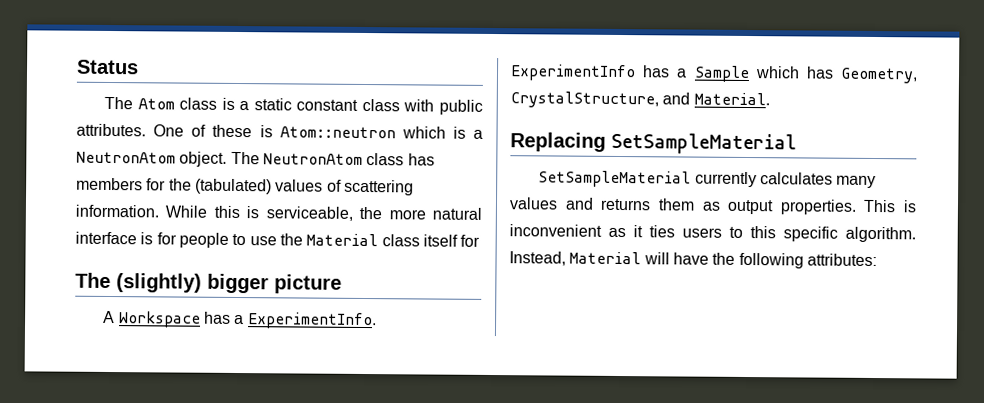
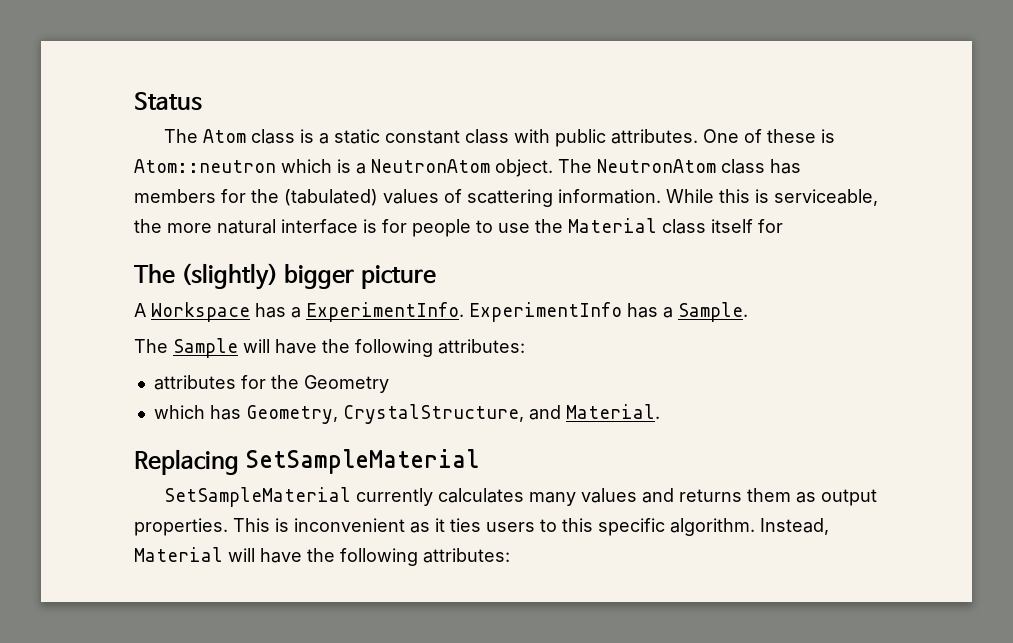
- ExperimentInfo has a Sample which has Geometry, CrystalStructure, and Material.
+ ExperimentInfo has a Sample.
+ The Sample will have the following attributes:
+ attributes for the Geometry
+ which has Geometry, CrystalStructure, and Material.

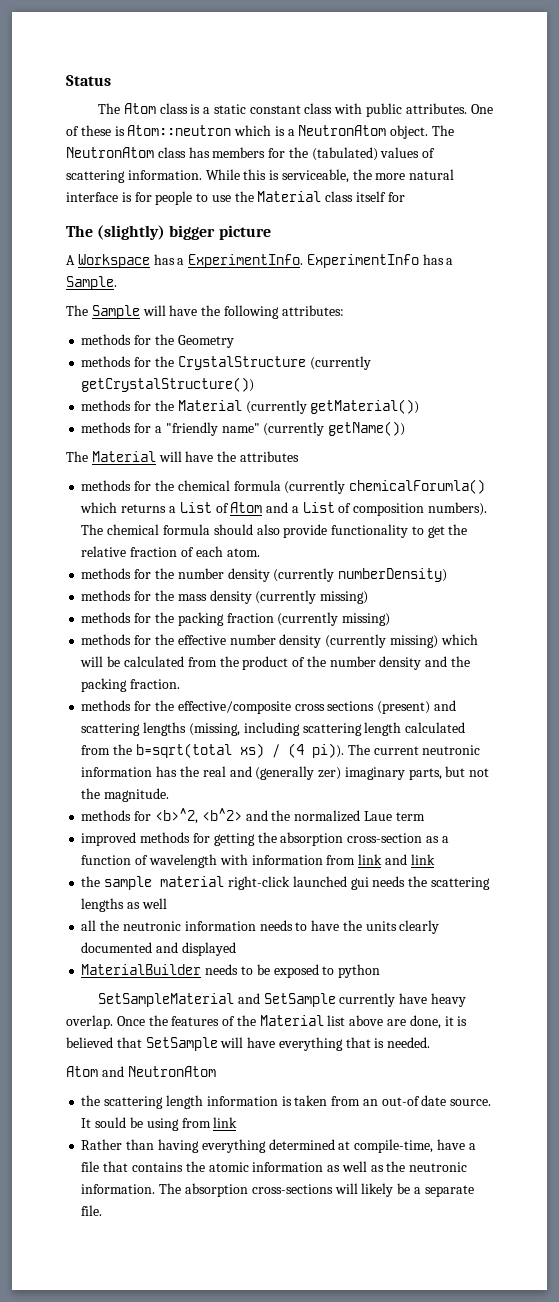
- attributes for the Geometry
+ methods for the Geometry
- which has Geometry, CrystalStructure, and Material.
- Replacing SetSampleMaterial
- SetSampleMaterial currently calculates many values and returns them as output properties. This is inconvenient as it ties users to this specific algorithm. Instead, Material will have the following attributes:
+ methods for the CrystalStructure (currently getCrystalStructure())
+ methods for the Material (currently getMaterial())
+ methods for a "friendly name" (currently getName())
+ The Material will have the attributes
+ methods for the chemical formula (currently chemicalForumla() which returns a List of Atom and a List of composition numbers). The chemical formula should also provide functionality to get the relative fraction of each atom.
+ methods for the number density (currently numberDensity)
+ methods for the mass density (currently missing)
+ methods for the packing fraction (currently missing)
+ methods for the effective number density (currently missing) which will be calculated from the product of the number density and the packing fraction.
+ methods for the effective/composite cross sections (present) and scattering lengths (missing, including scattering length calculated from the b=sqrt(total xs) / (4 pi)). The current neutronic information has the real and (generally zer) imaginary parts, but not the magnitude.
+ methods for <b>^2, <b^2> and the normalized Laue term
+ improved methods for getting the absorption cross-section as a function of wavelength with information from link and link
+ the sample material right-click launched gui needs the scattering lengths as well
+ all the neutronic information needs to have the units clearly documented and displayed
+ MaterialBuilder needs to be exposed to python
+ SetSampleMaterial and SetSample currently have heavy overlap. Once the features of the Material list above are done, it is believed that SetSample will have everything that is needed.
+ Atom and NeutronAtom
+ the scattering length information is taken from an out-of date source. It sould be using from link
+ Rather than having everything determined at compile-time, have a file that contains the atomic information as well as the neutronic information. The absorption cross-sections will likely be a separate file.

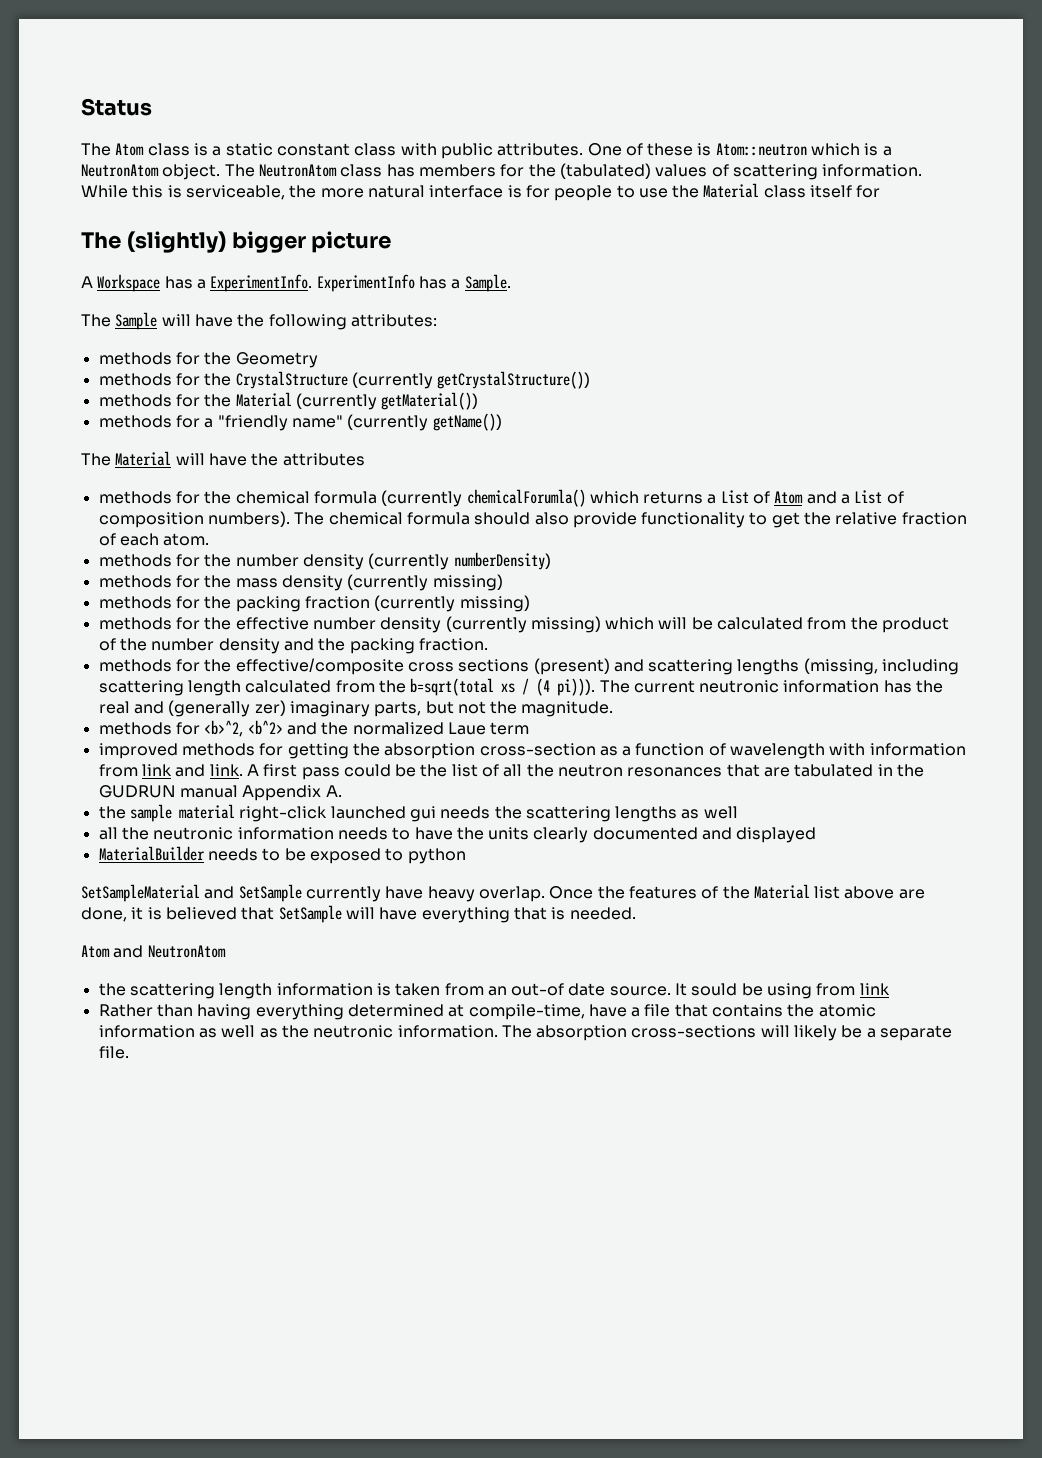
- methods for the effective/composite cross sections (present) and scattering lengths (missing, including scattering length calculated from the b=sqrt(total xs) / (4 pi)).
+ methods for the effective/composite cross sections (present) and scattering lengths (missing, including scattering length calculated from the b=sqrt(total xs / (4 pi))).
- improved methods for getting the absorption cross-section as a function of wavelength with information from link and link
+ improved methods for getting the absorption cross-section as a function of wavelength with information from link and link. A first pass could be the list of all the neutron resonances that are tabulated in the GUDRUN manual Appendix A.

